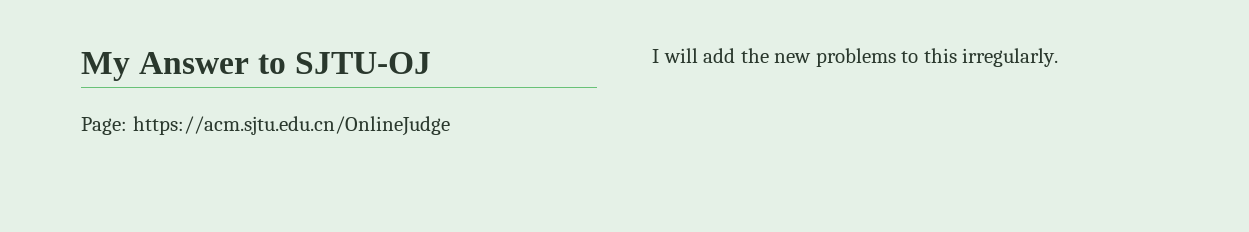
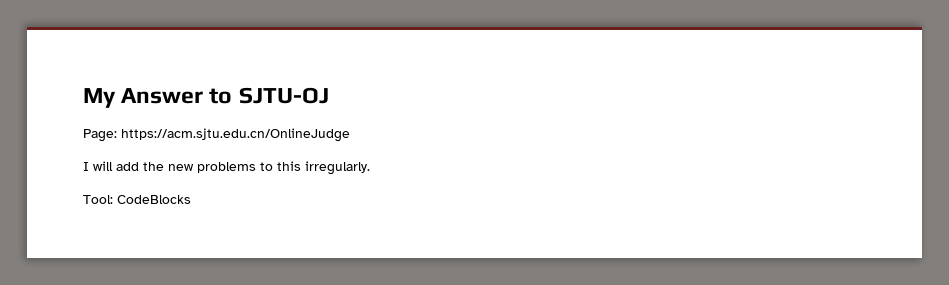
+ Tool: CodeBlocks

